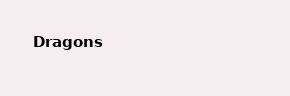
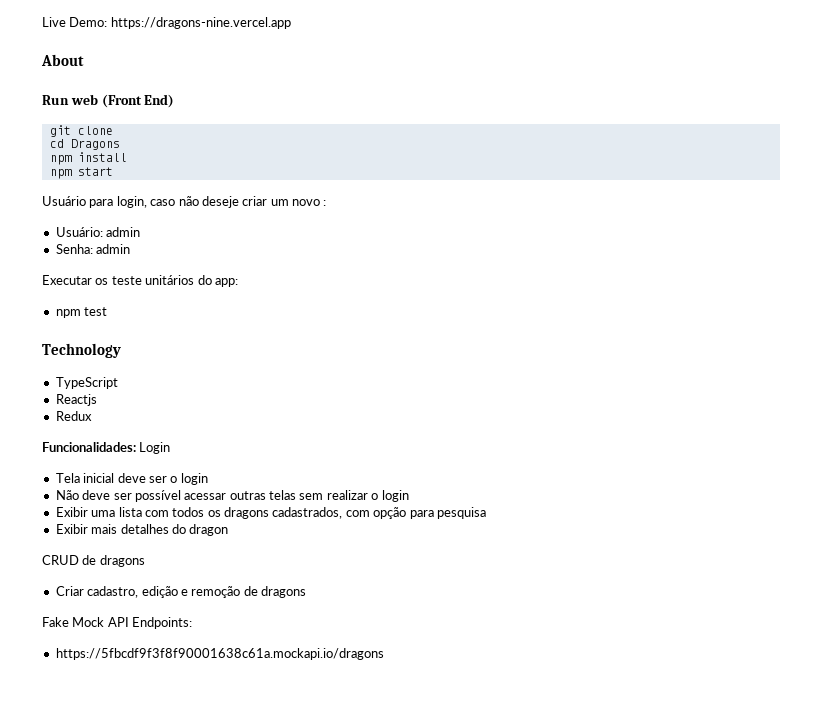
- Dragons
+ Live Demo: https://dragons-nine.vercel.app
+ About
+ Run web (Front End)
+ git clone
+ cd Dragons
+ npm install
+ npm start
+ Usuário para login, caso não deseje criar um novo :
+ Usuário: admin
+ Senha: admin
+ Executar os teste unitários do app:
+ npm test
+ Technology
+ TypeScript
+ Reactjs
+ Redux
+ Funcionalidades: Login
+ Tela inicial deve ser o login
+ Não deve ser possível acessar outras telas sem realizar o login
+ Exibir uma lista com todos os dragons cadastrados, com opção para pesquisa
+ Exibir mais detalhes do dragon
+ CRUD de dragons
+ Criar cadastro, edição e remoção de dragons
+ Fake Mock API Endpoints:
+ https://5fbcdf9f3f8f90001638c61a.mockapi.io/dragons

